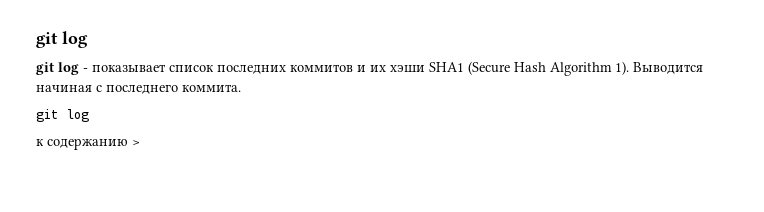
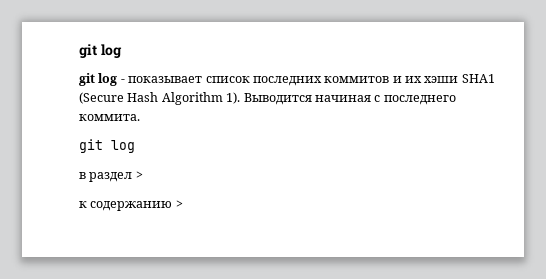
+ в раздел >

